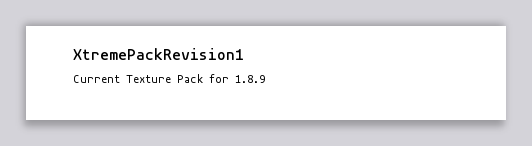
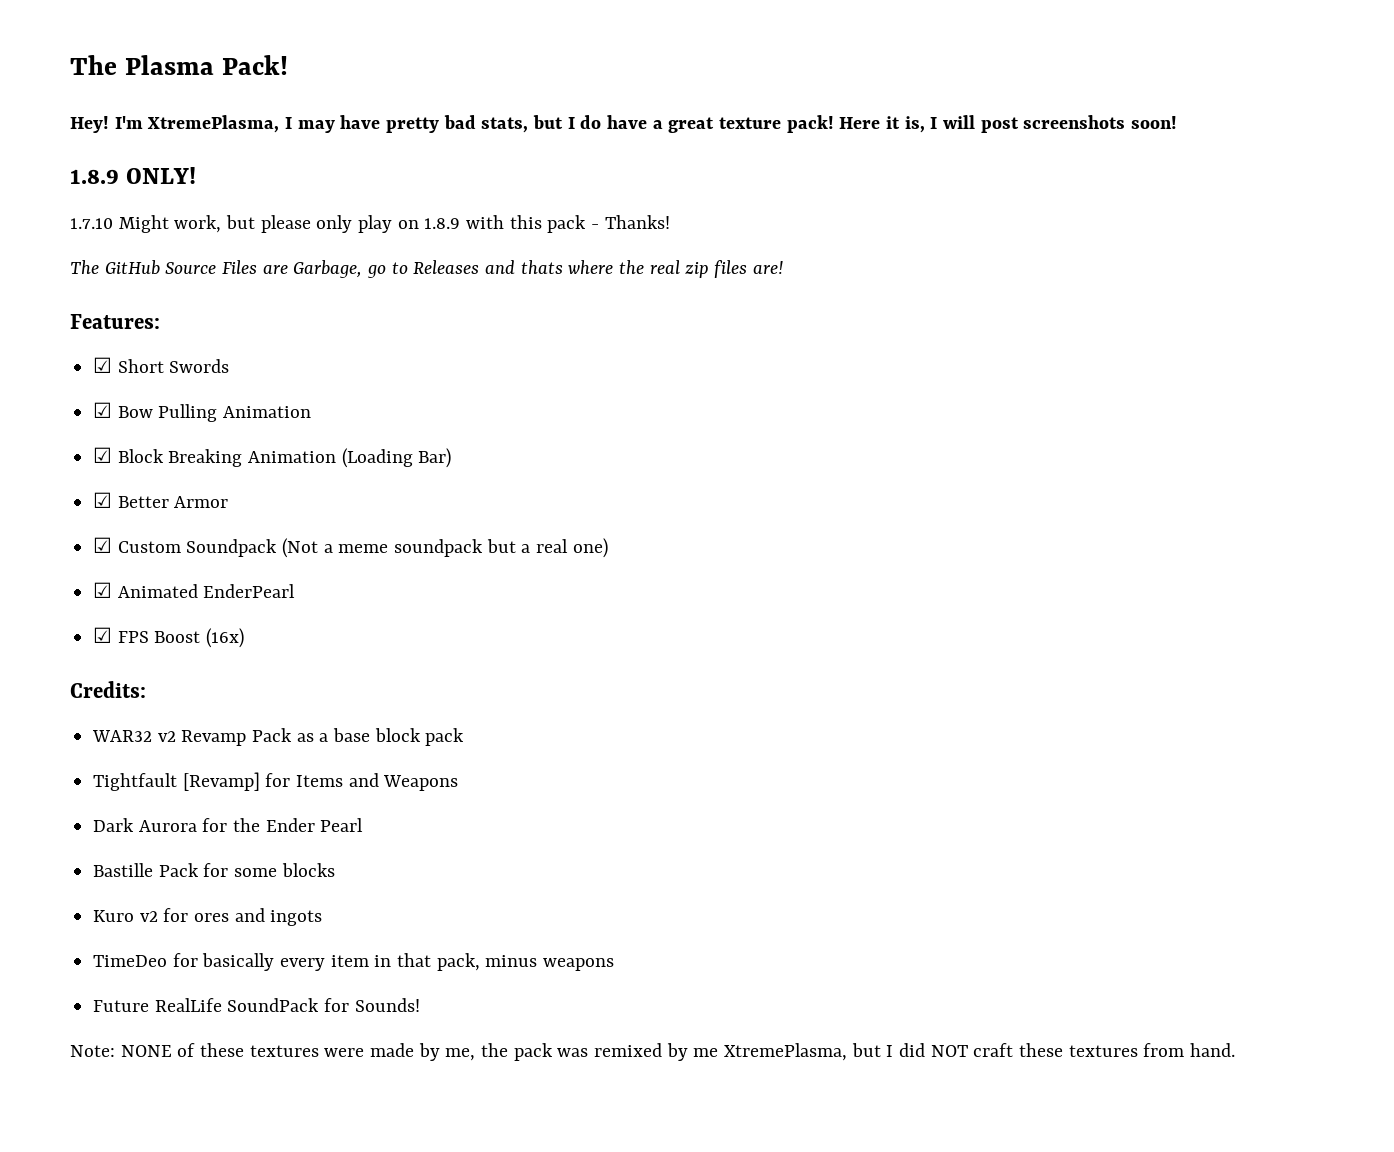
- XtremePackRevision1
- Current Texture Pack for 1.8.9
+ The Plasma Pack!
+ Hey! I'm XtremePlasma, I may have pretty bad stats, but I do have a great texture pack! Here it is, I will post screenshots soon!
+ 1.8.9 ONLY!
+ 1.7.10 Might work, but please only play on 1.8.9 with this pack - Thanks!
+ The GitHub Source Files are Garbage, go to Releases and thats where the real zip files are!
+ Features:
+ ☑ Short Swords
+ ☑ Bow Pulling Animation
+ ☑ Block Breaking Animation (Loading Bar)
+ ☑ Better Armor
+ ☑ Custom Soundpack (Not a meme soundpack but a real one)
+ ☑ Animated EnderPearl
+ ☑ FPS Boost (16x)
+ Credits:
+ WAR32 v2 Revamp Pack as a base block pack
+ Tightfault [Revamp] for Items and Weapons
+ Dark Aurora for the Ender Pearl
+ Bastille Pack for some blocks
+ Kuro v2 for ores and ingots
+ TimeDeo for basically every item in that pack, minus weapons
+ Future RealLife SoundPack for Sounds!
+ Note: NONE of these textures were made by me, the pack was remixed by me XtremePlasma, but I did NOT craft these textures from hand.

